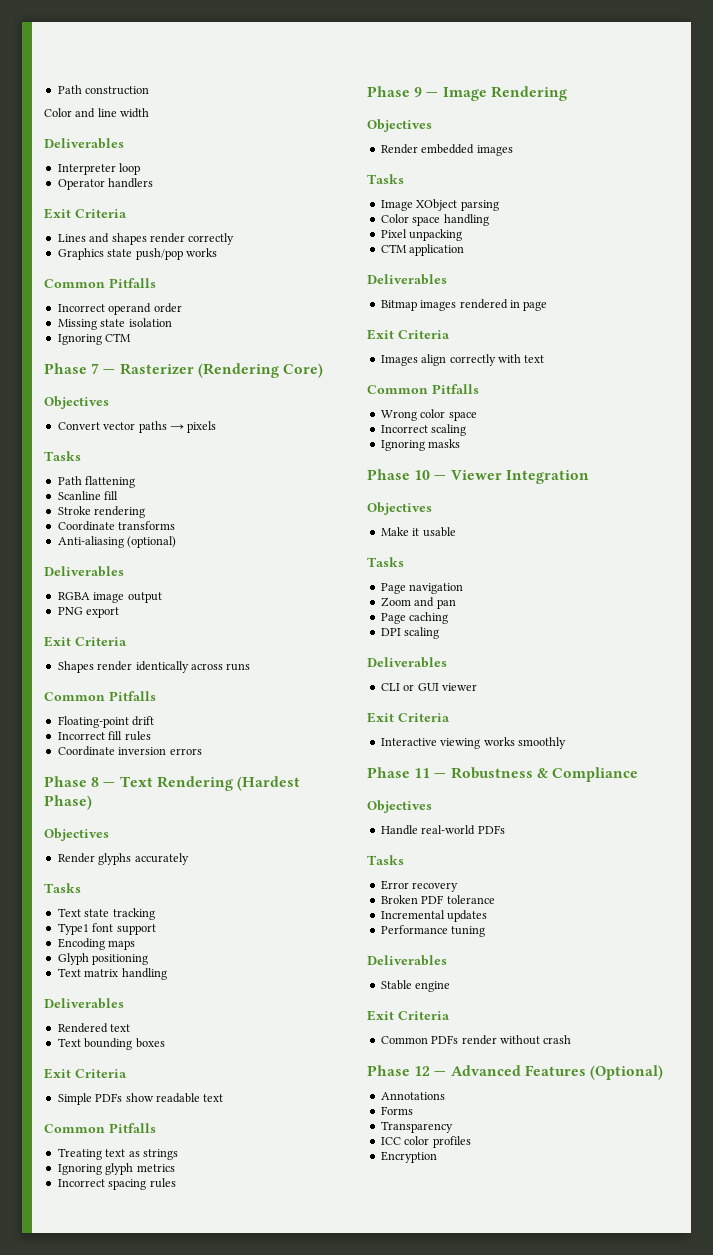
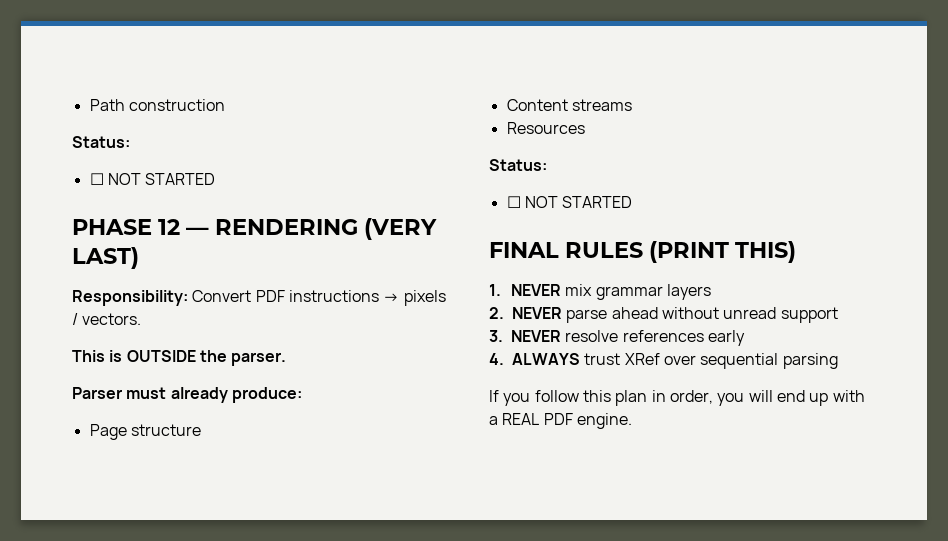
  Path construction
- Color and line width
- Deliverables
- Interpreter loop
- Operator handlers
- Exit Criteria
- Lines and shapes render correctly
- Graphics state push/pop works
- Common Pitfalls
- Incorrect operand order
- Missing state isolation
- Ignoring CTM
- Phase 7 — Rasterizer (Rendering Core)
- Objectives
- Convert vector paths → pixels
- Tasks
- Path flattening
- Scanline fill
- Stroke rendering
- Coordinate transforms
- Anti-aliasing (optional)
- Deliverables
- RGBA image output
- PNG export
- Exit Criteria
- Shapes render identically across runs
- Common Pitfalls
- Floating-point drift
- Incorrect fill rules
- Coordinate inversion errors
- Phase 8 — Text Rendering (Hardest Phase)
- Objectives
- Render glyphs accurately
- Tasks
- Text state tracking
- Type1 font support
- Encoding maps
- Glyph positioning
- Text matrix handling
- Deliverables
- Rendered text
- Text bounding boxes
- Exit Criteria
- Simple PDFs show readable text
- Common Pitfalls
- Treating text as strings
- Ignoring glyph metrics
- Incorrect spacing rules
- Phase 9 — Image Rendering
- Objectives
- Render embedded images
- Tasks
- Image XObject parsing
- Color space handling
- Pixel unpacking
- CTM application
- Deliverables
- Bitmap images rendered in page
- Exit Criteria
- Images align correctly with text
- Common Pitfalls
- Wrong color space
- Incorrect scaling
- Ignoring masks
- Phase 10 — Viewer Integration
- Objectives
- Make it usable
- Tasks
- Page navigation
- Zoom and pan
- Page caching
- DPI scaling
- Deliverables
- CLI or GUI viewer
- Exit Criteria
- Interactive viewing works smoothly
- Phase 11 — Robustness & Compliance
- Objectives
- Handle real-world PDFs
- Tasks
- Error recovery
- Broken PDF tolerance
- Incremental updates
- Performance tuning
- Deliverables
- Stable engine
- Exit Criteria
- Common PDFs render without crash
- Phase 12 — Advanced Features (Optional)
- Annotations
- Forms
- Transparency
- ICC color profiles
- Encryption
+ Status:
+ ☐ NOT STARTED
+ PHASE 12 — RENDERING (VERY LAST)
+ Responsibility: Convert PDF instructions → pixels / vectors.
+ This is OUTSIDE the parser.
+ Parser must already produce:
+ Page structure
+ Content streams
+ Resources
+ Status:
+ ☐ NOT STARTED
+ FINAL RULES (PRINT THIS)
+ 1. NEVER mix grammar layers
+ 2. NEVER parse ahead without unread support
+ 3. NEVER resolve references early
+ 4. ALWAYS trust XRef over sequential parsing
+ If you follow this plan in order, you will end up with a REAL PDF engine.

